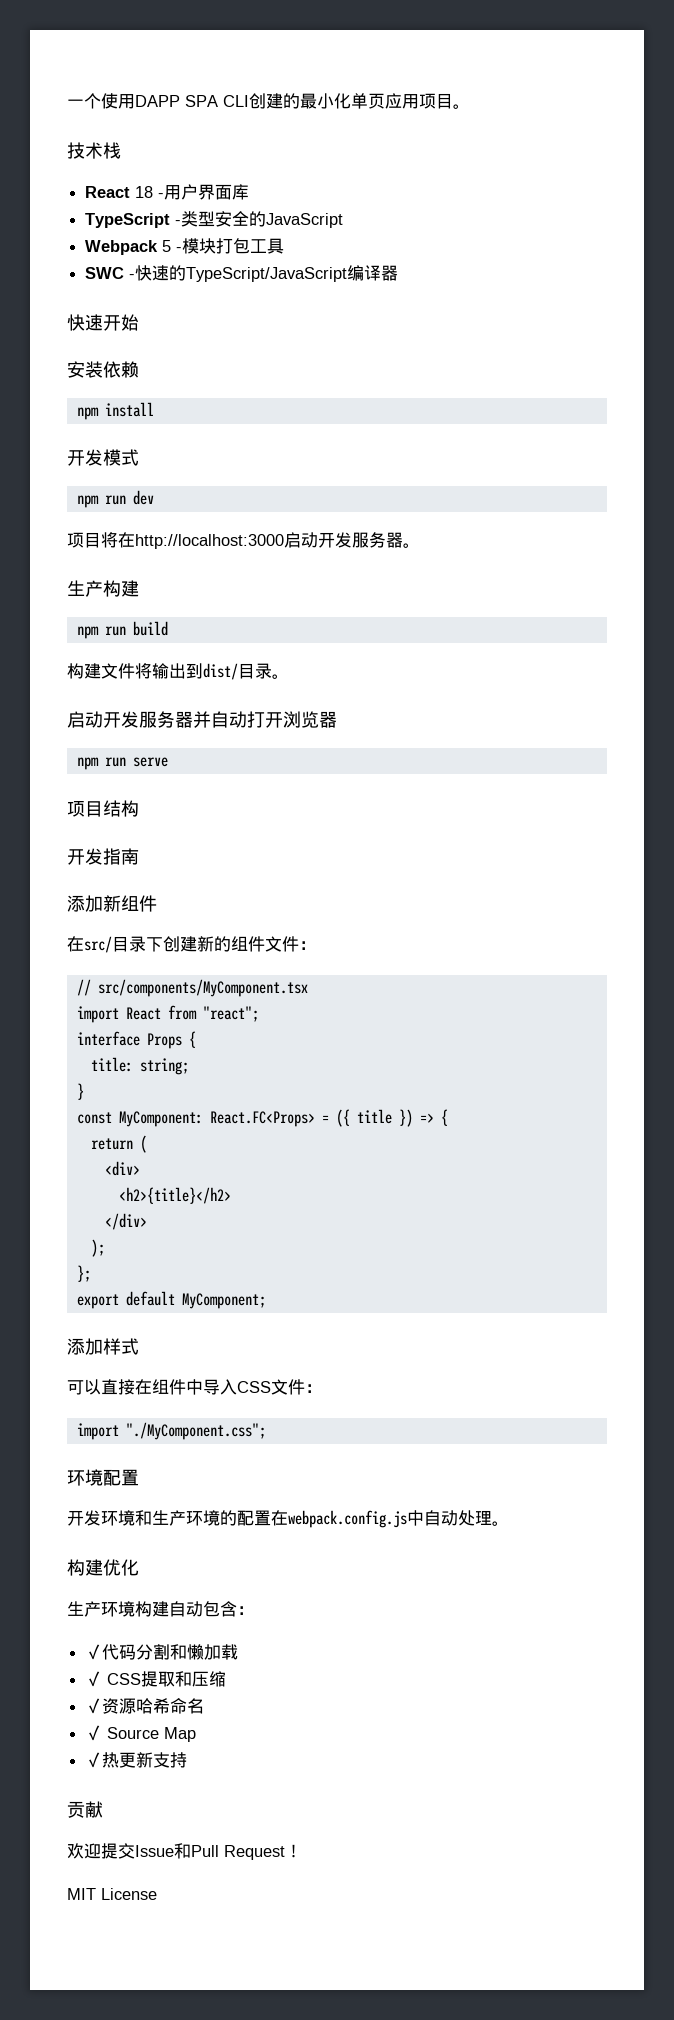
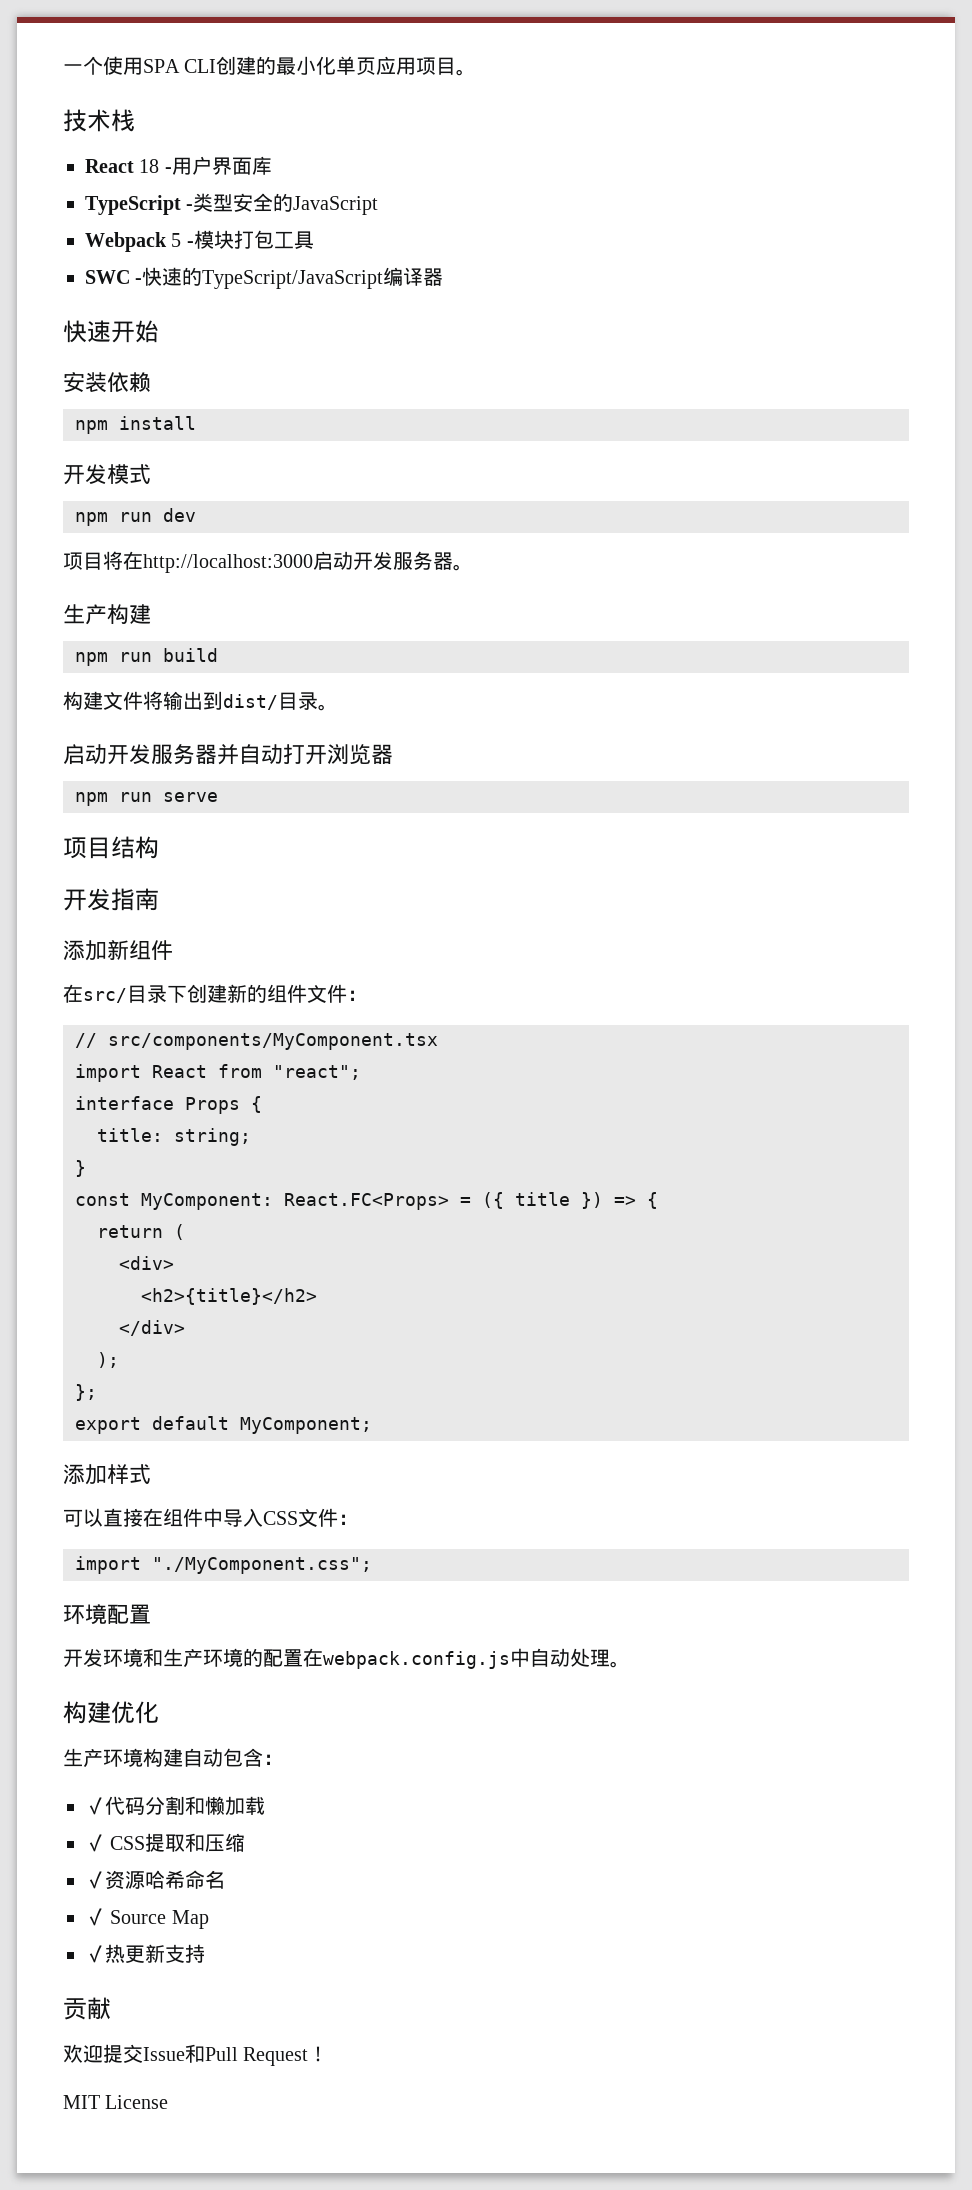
- 一个使用DAPP SPA CLI创建的最小化单页应用项目。
+ 一个使用SPA CLI创建的最小化单页应用项目。

